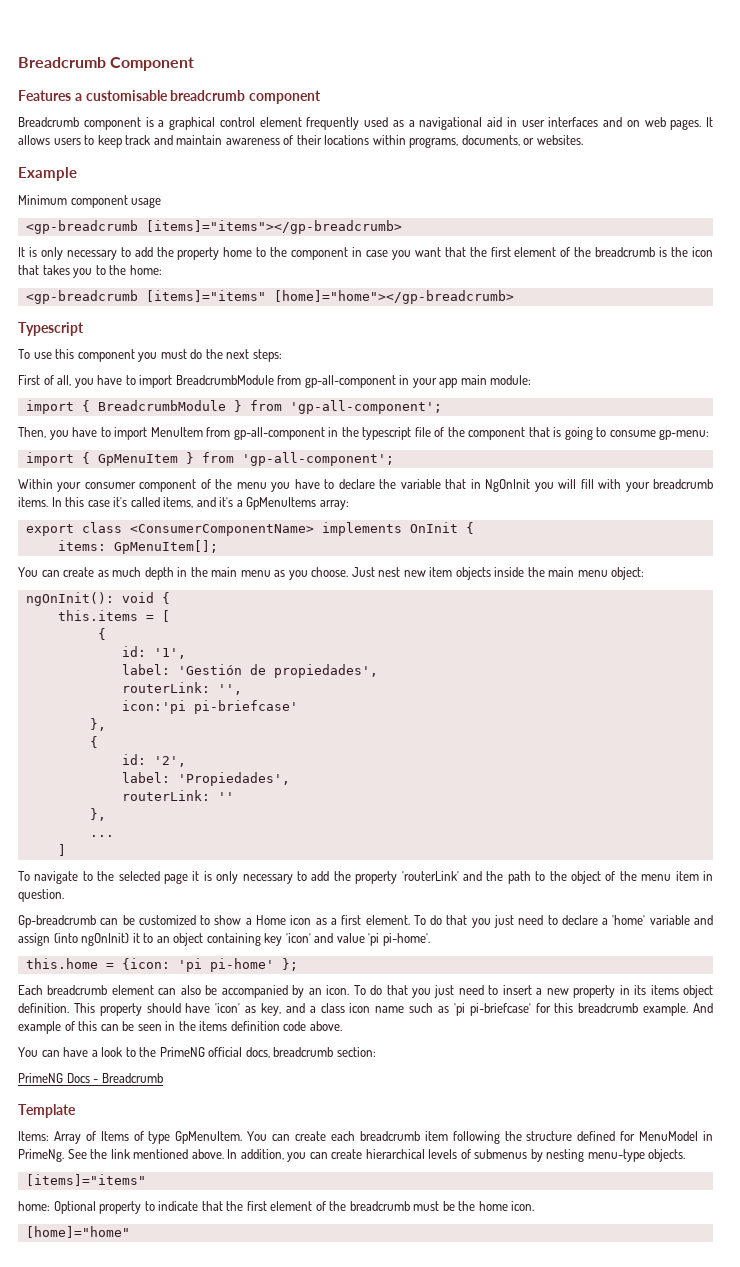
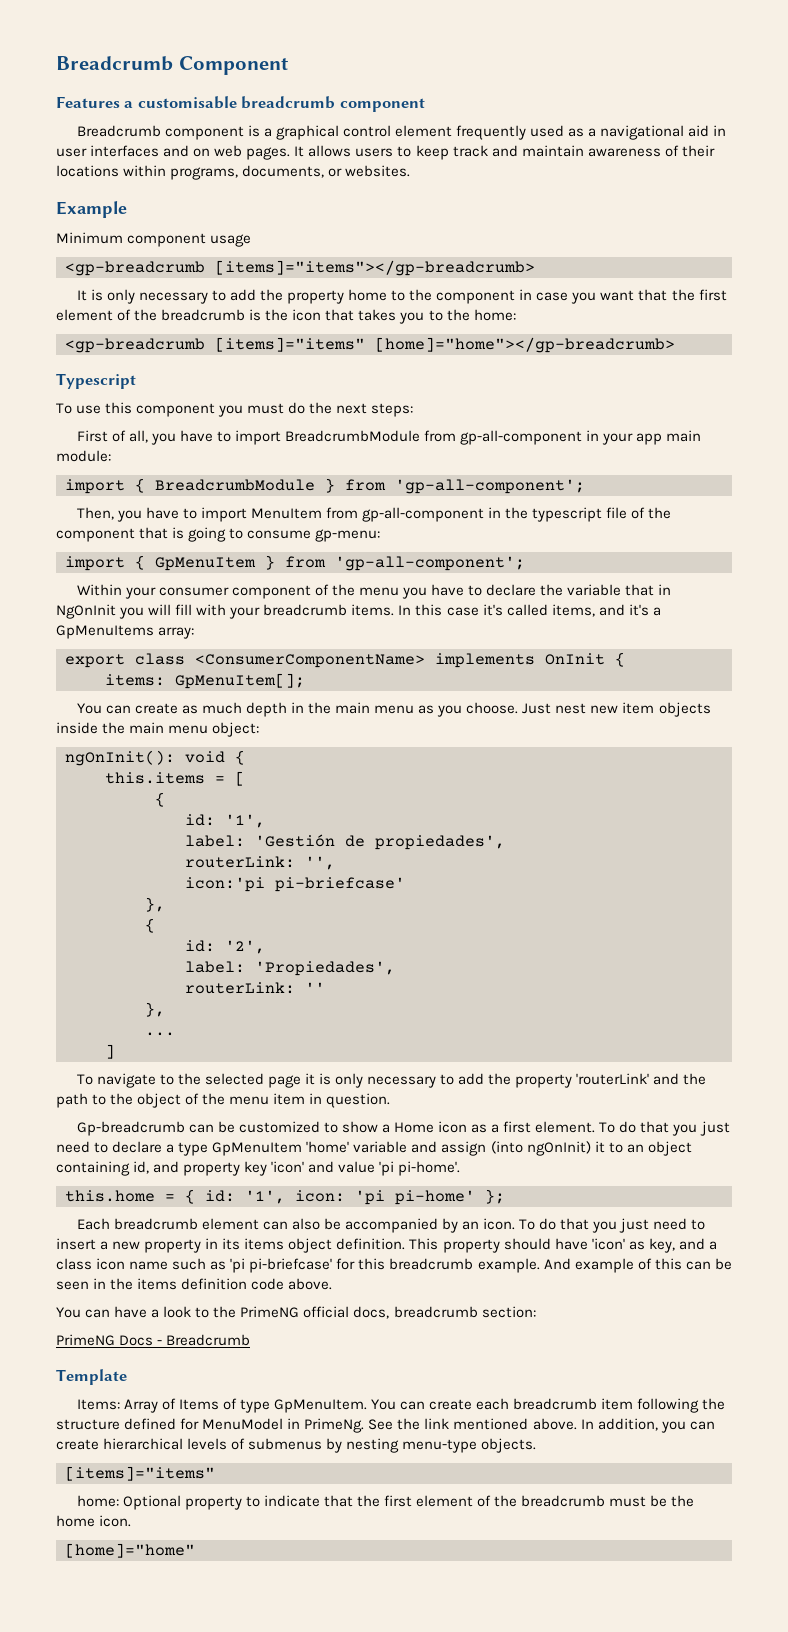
- To do that you just need to declare a 'home' variable and assign (into ngOnInit) it to an object containing key 'icon' and value 'pi pi-home'.
+ To do that you just need to declare a type GpMenuItem 'home' variable and assign (into ngOnInit) it to an object containing id, and property key 'icon' and value 'pi pi-home'.
- this.home = {icon: 'pi pi-home' };
+ this.home = { id: '1', icon: 'pi pi-home' };

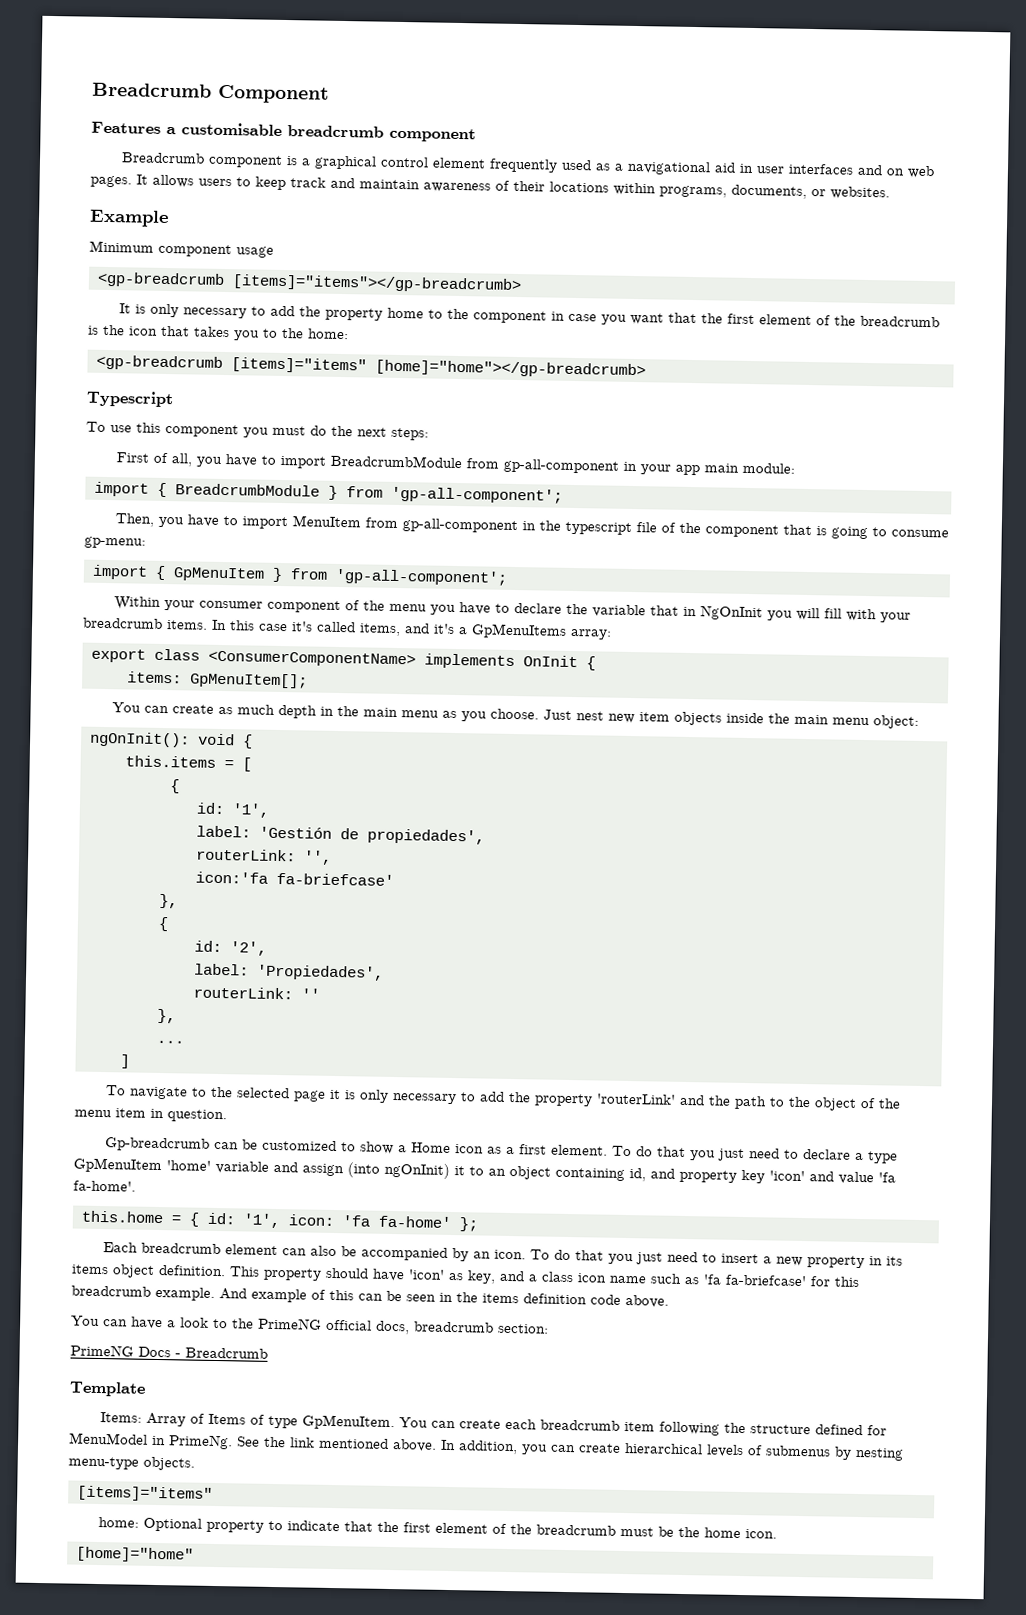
- icon:'pi pi-briefcase'
+ icon:'fa fa-briefcase'
- To do that you just need to declare a type GpMenuItem 'home' variable and assign (into ngOnInit) it to an object containing id, and property key 'icon' and value 'pi pi-home'.
+ To do that you just need to declare a type GpMenuItem 'home' variable and assign (into ngOnInit) it to an object containing id, and property key 'icon' and value 'fa fa-home'.
- this.home = { id: '1', icon: 'pi pi-home' };
+ this.home = { id: '1', icon: 'fa fa-home' };
- This property should have 'icon' as key, and a class icon name such as 'pi pi-briefcase' for this breadcrumb example.
+ This property should have 'icon' as key, and a class icon name such as 'fa fa-briefcase' for this breadcrumb example.

